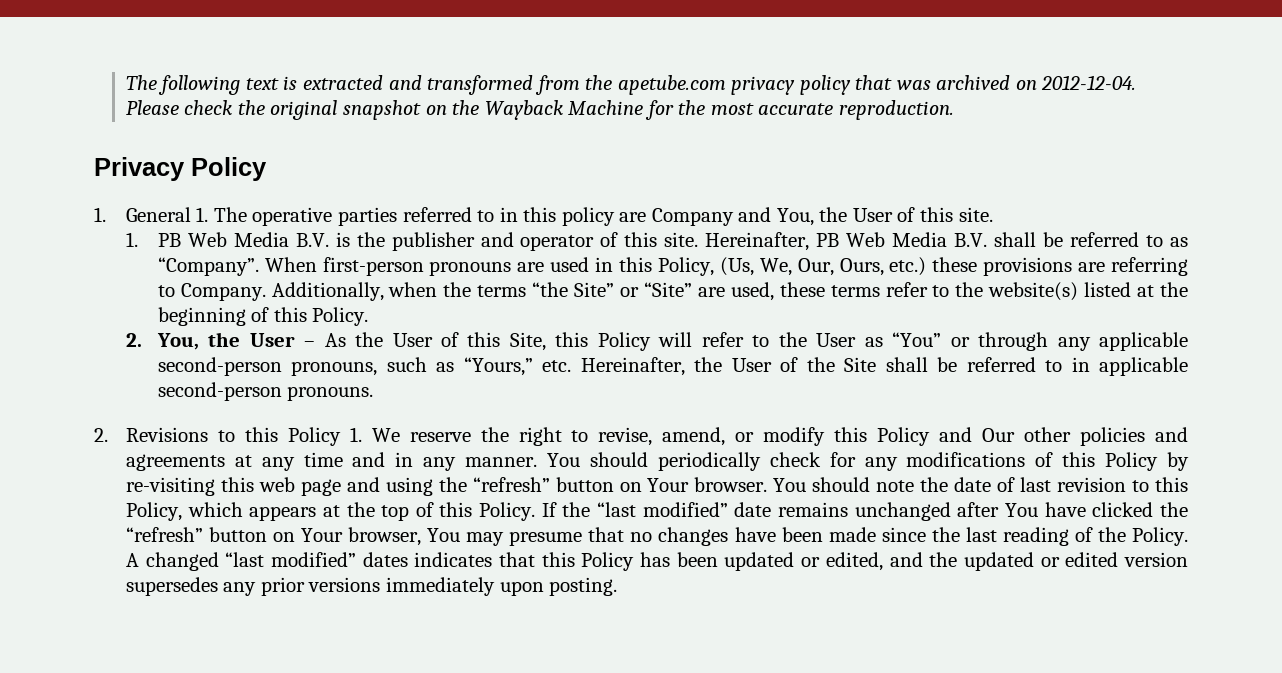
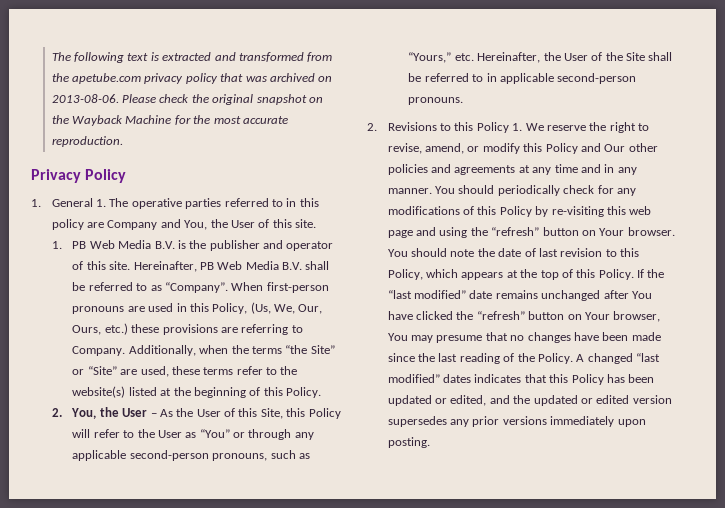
- The following text is extracted and transformed from the apetube.com privacy policy that was archived on 2012-12-04.
+ The following text is extracted and transformed from the apetube.com privacy policy that was archived on 2013-08-06.

